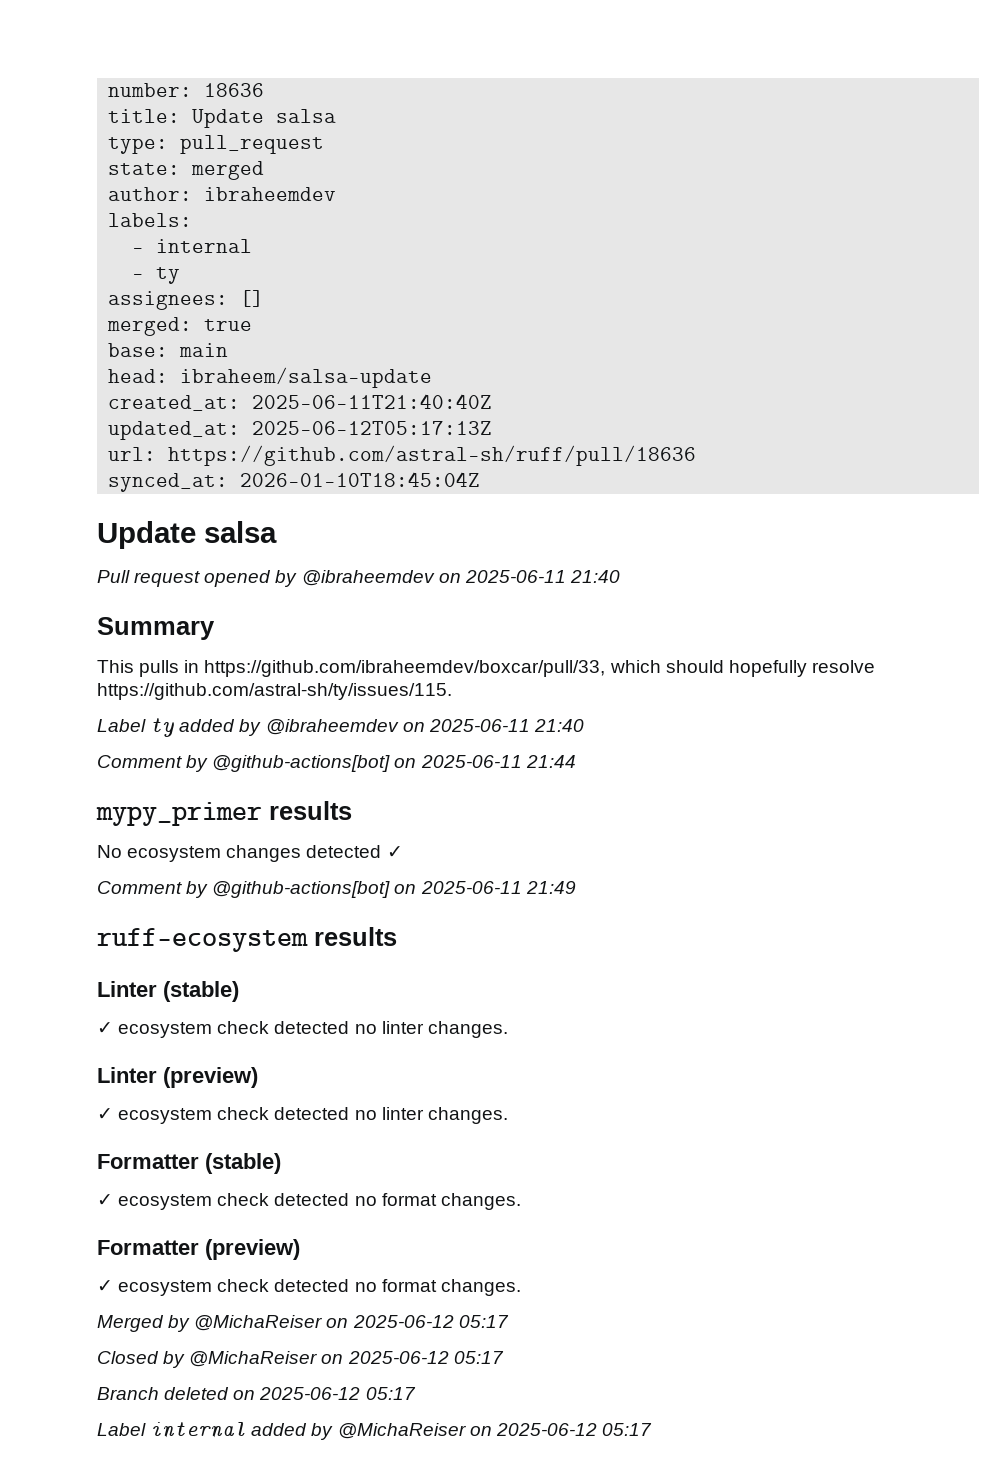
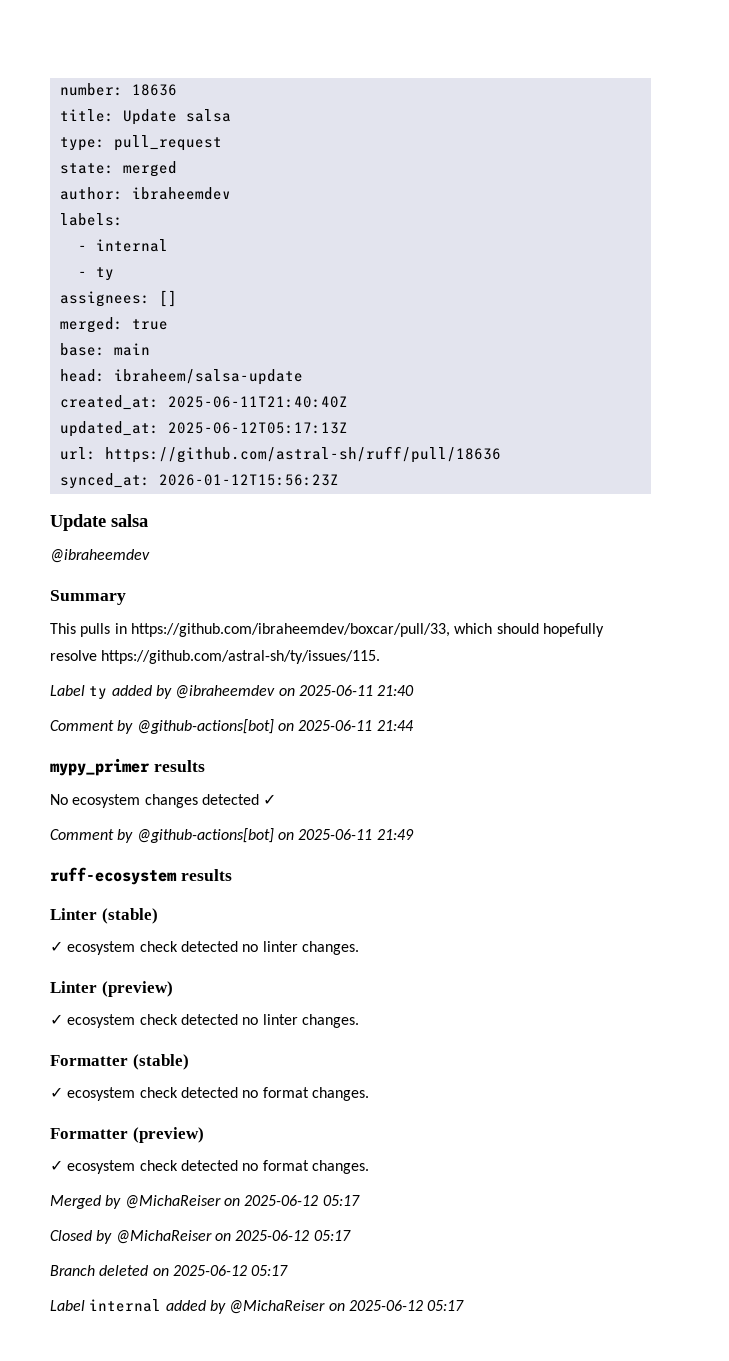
- synced_at: 2026-01-10T18:45:04Z
+ synced_at: 2026-01-12T15:56:23Z
  Update salsa
- Pull request opened by @ibraheemdev on 2025-06-11 21:40
+ @ibraheemdev

